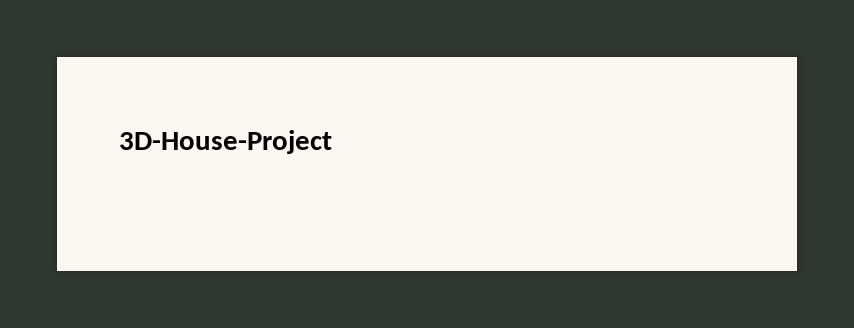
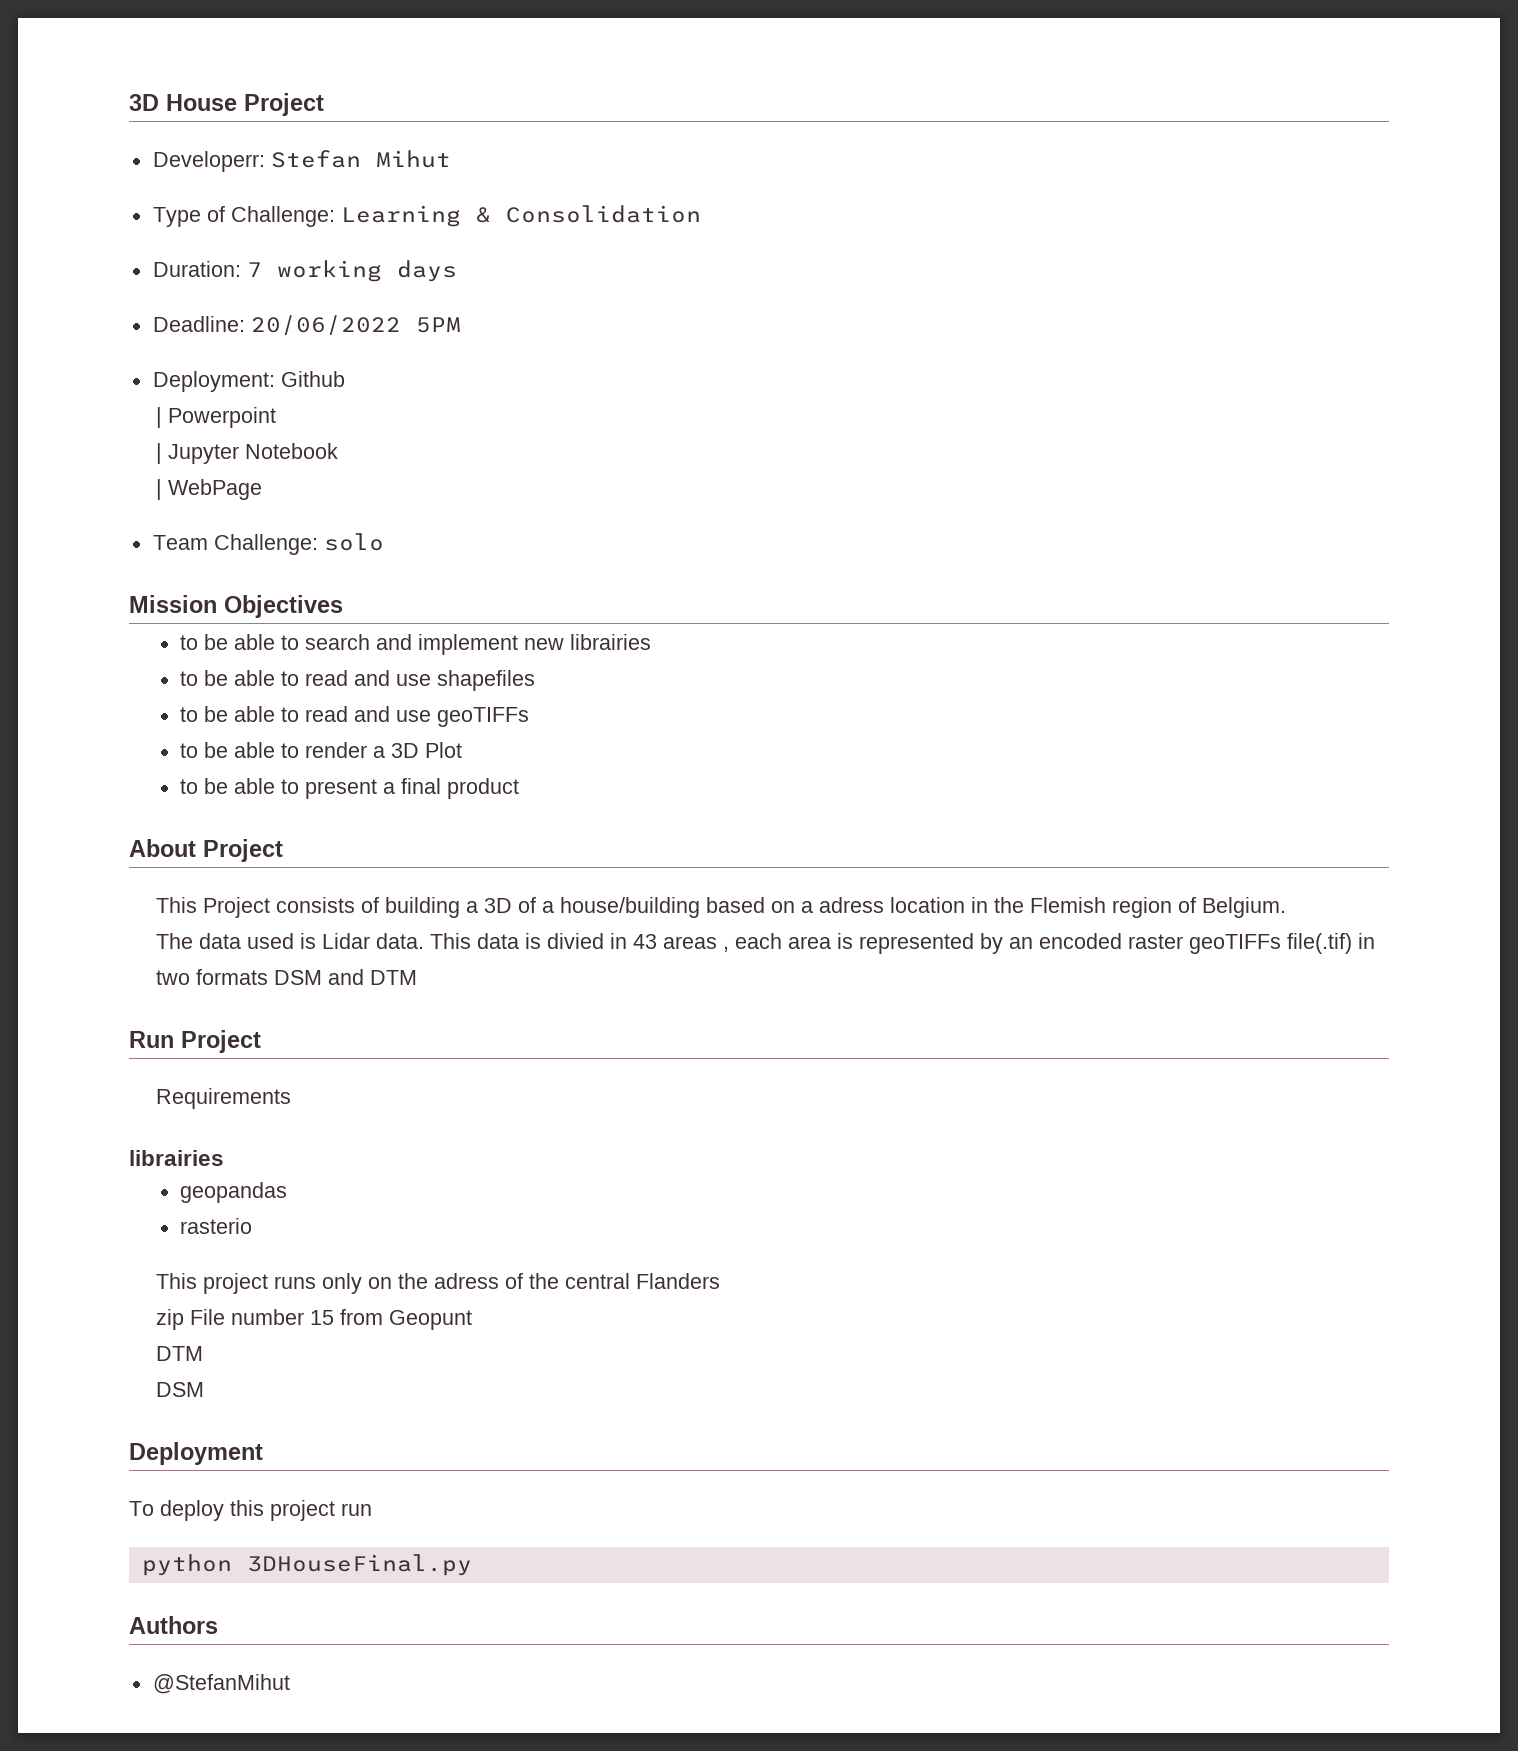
- 3D-House-Project
+ 3D House Project
+ Developerr: Stefan Mihut
+ Type of Challenge: Learning & Consolidation
+ Duration: 7 working days
+ Deadline: 20/06/2022 5PM
+ Deployment: Github
+ | Powerpoint
+ | Jupyter Notebook
+ | WebPage
+ Team Challenge: solo
+ Mission Objectives
+ to be able to search and implement new librairies
+ to be able to read and use shapefiles
+ to be able to read and use geoTIFFs
+ to be able to render a 3D Plot
+ to be able to present a final product
+ About Project
+ This Project consists of building a 3D of a house/building based on a adress location in the Flemish region of Belgium.
+ The data used is Lidar data. This data is divied in 43 areas , each area is represented by an encoded raster geoTIFFs file(.tif) in two formats DSM and DTM
+ Run Project
+ Requirements
+ librairies
+ geopandas
+ rasterio
+ This project runs only on the adress of the central Flanders
+ zip File number 15 from Geopunt
+ DTM
+ DSM
+ Deployment
+ To deploy this project run
+ python 3DHouseFinal.py
+ Authors
+ @StefanMihut

